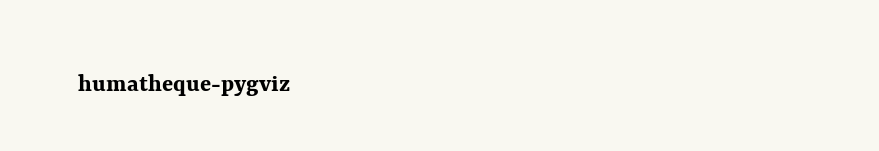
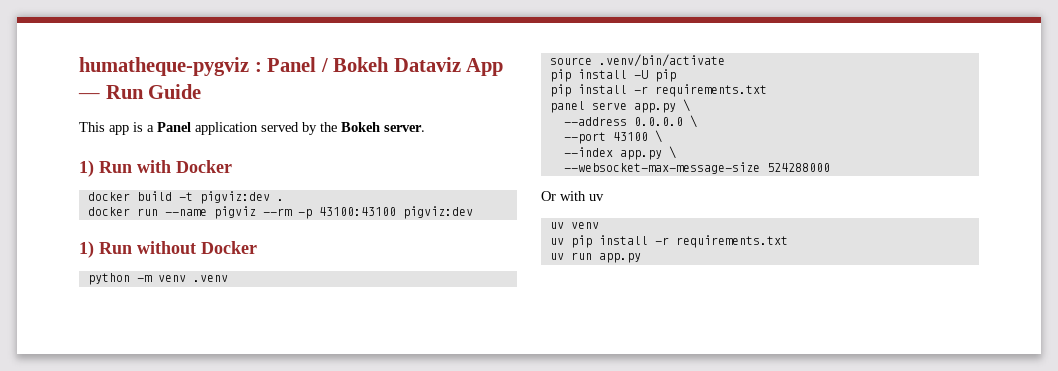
- humatheque-pygviz
+ humatheque-pygviz : Panel / Bokeh Dataviz App — Run Guide
+ This app is a Panel application served by the Bokeh server.
+ 1) Run with Docker
+ docker build -t pigviz:dev .
+ docker run --name pigviz --rm -p 43100:43100 pigviz:dev
+ 1) Run without Docker
+ python -m venv .venv
+ source .venv/bin/activate
+ pip install -U pip
+ pip install -r requirements.txt
+ panel serve app.py \
+ --address 0.0.0.0 \
+ --port 43100 \
+ --index app.py \
+ --websocket-max-message-size 524288000
+ Or with uv
+ uv venv
+ uv pip install -r requirements.txt
+ uv run app.py

